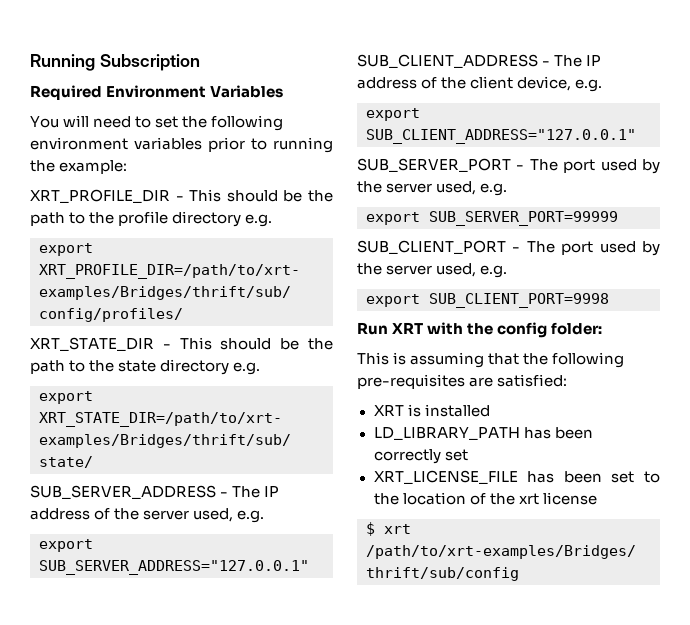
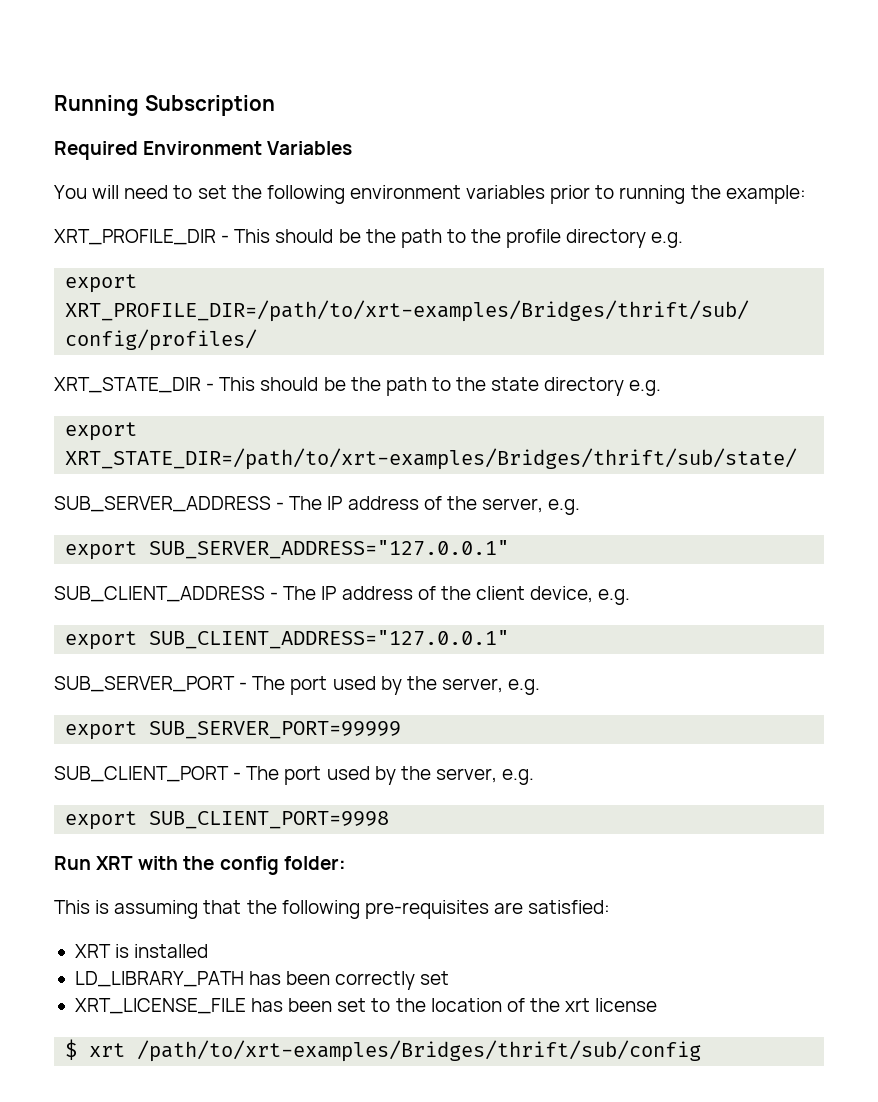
- SUB_SERVER_ADDRESS - The IP address of the server used, e.g.
+ SUB_SERVER_ADDRESS - The IP address of the server, e.g.
- SUB_SERVER_PORT - The port used by the server used, e.g.
+ SUB_SERVER_PORT - The port used by the server, e.g.
- SUB_CLIENT_PORT - The port used by the server used, e.g.
+ SUB_CLIENT_PORT - The port used by the server, e.g.

